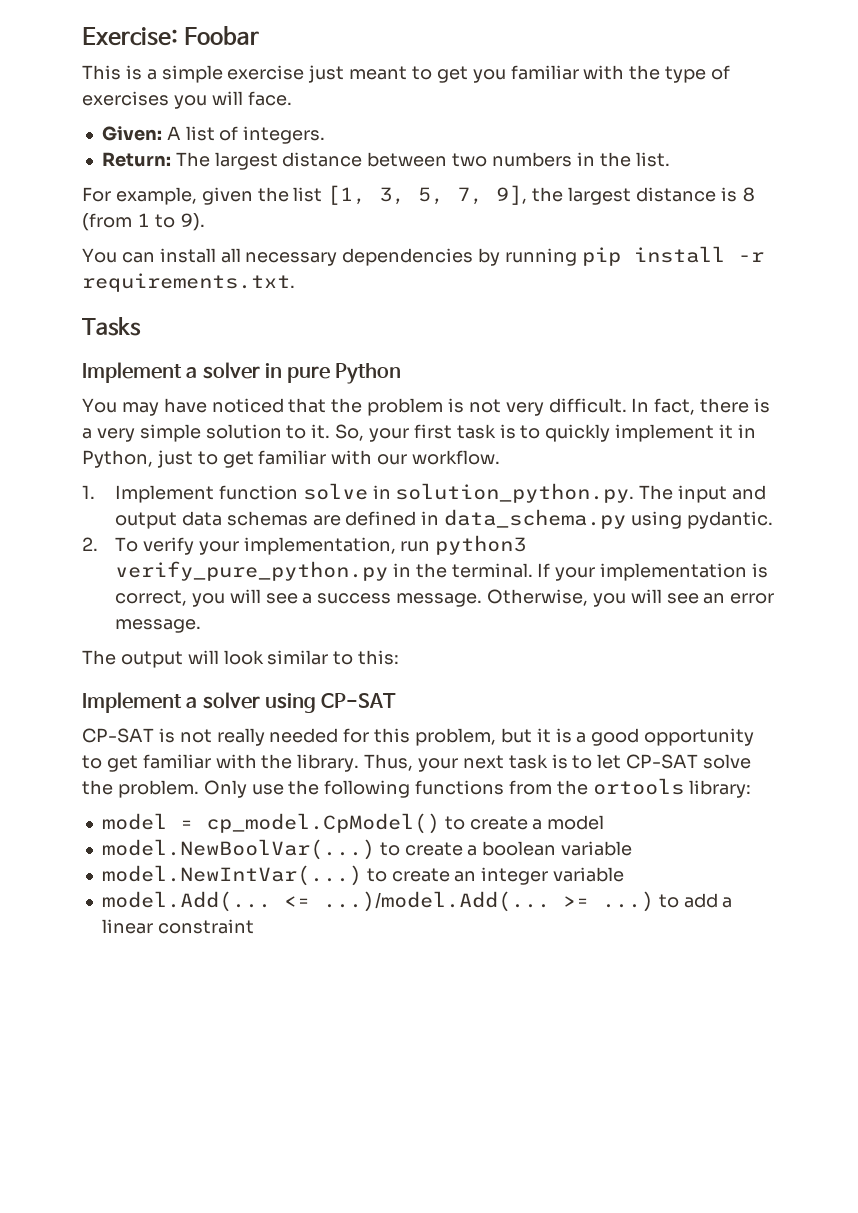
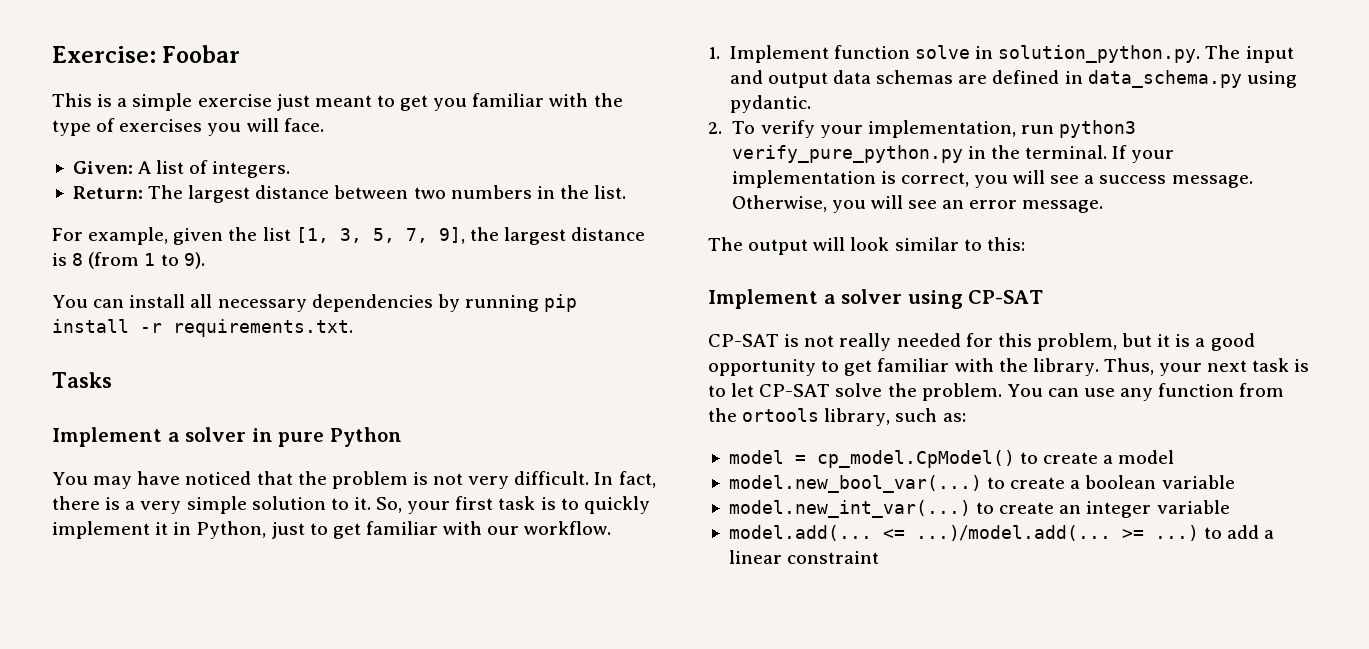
- Only use the following functions from the ortools library:
+ You can use any function from the ortools library, such as:
- model.NewBoolVar(...) to create a boolean variable
+ model.new_bool_var(...) to create a boolean variable
- model.NewIntVar(...) to create an integer variable
+ model.new_int_var(...) to create an integer variable
- model.Add(... <= ...)/model.Add(...
+ model.add(... <= ...)/model.add(...

